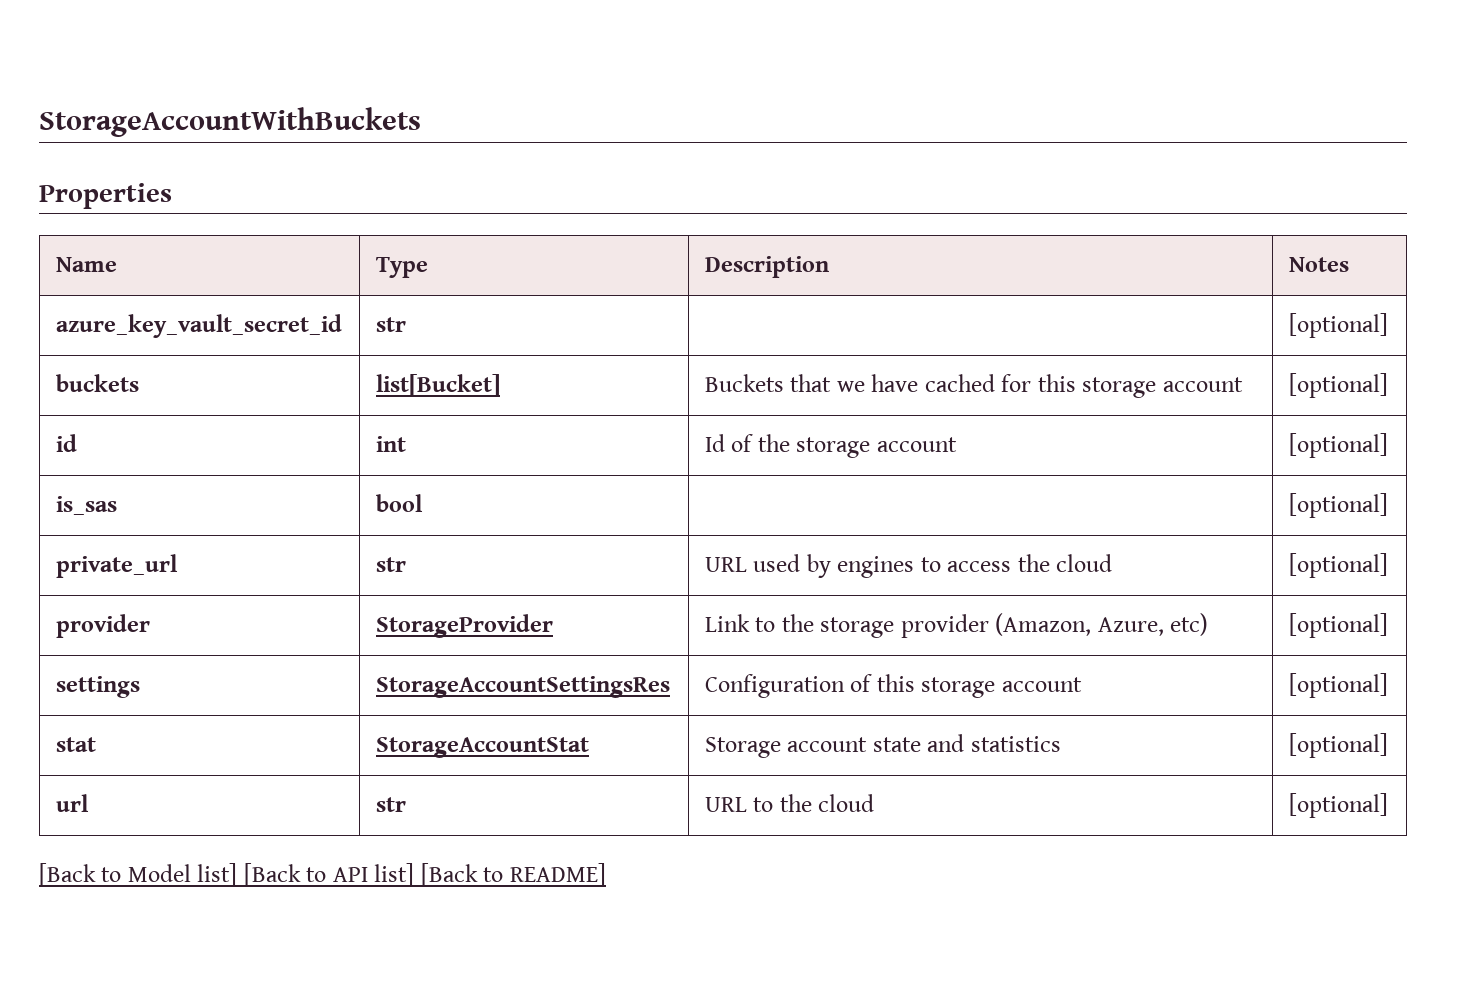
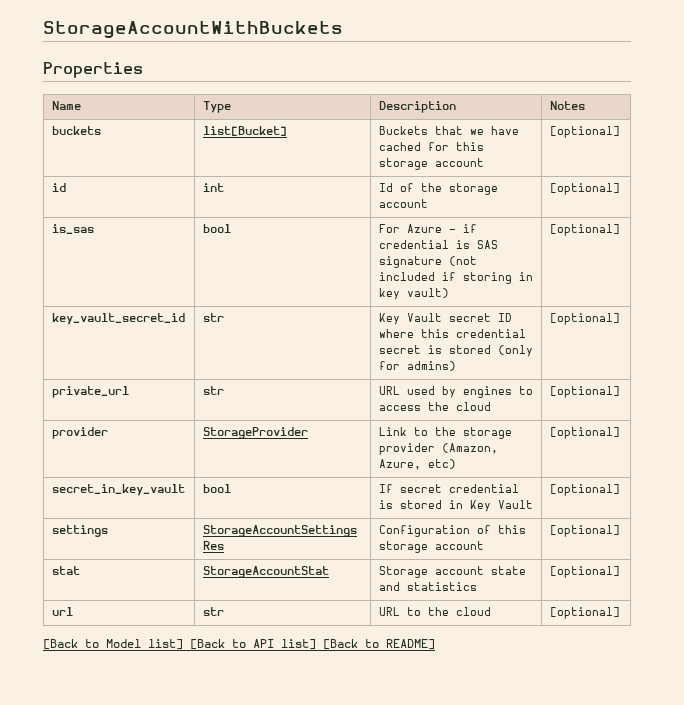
- azure_key_vault_secret_id | str | | [optional]
- is_sas | bool | | [optional]
+ is_sas | bool | For Azure - if credential is SAS signature (not included if storing in key vault) | [optional]
+ key_vault_secret_id | str | Key Vault secret ID where this credential secret is stored (only for admins) | [optional]
+ secret_in_key_vault | bool | If secret credential is stored in Key Vault | [optional]

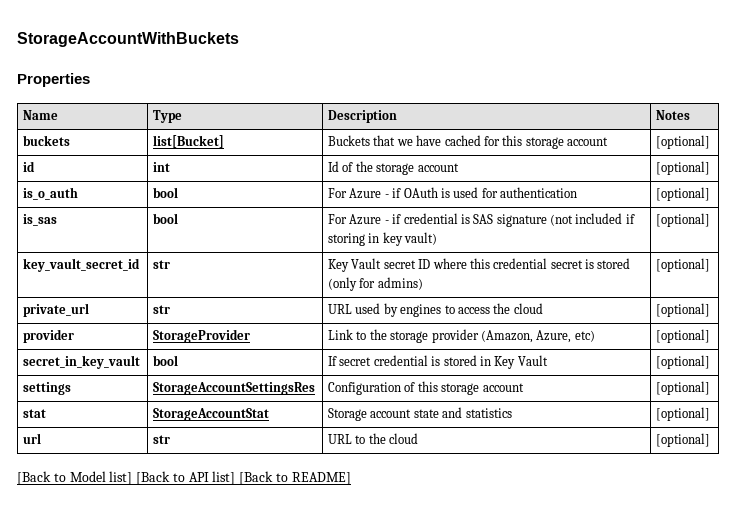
+ is_o_auth | bool | For Azure - if OAuth is used for authentication | [optional]

